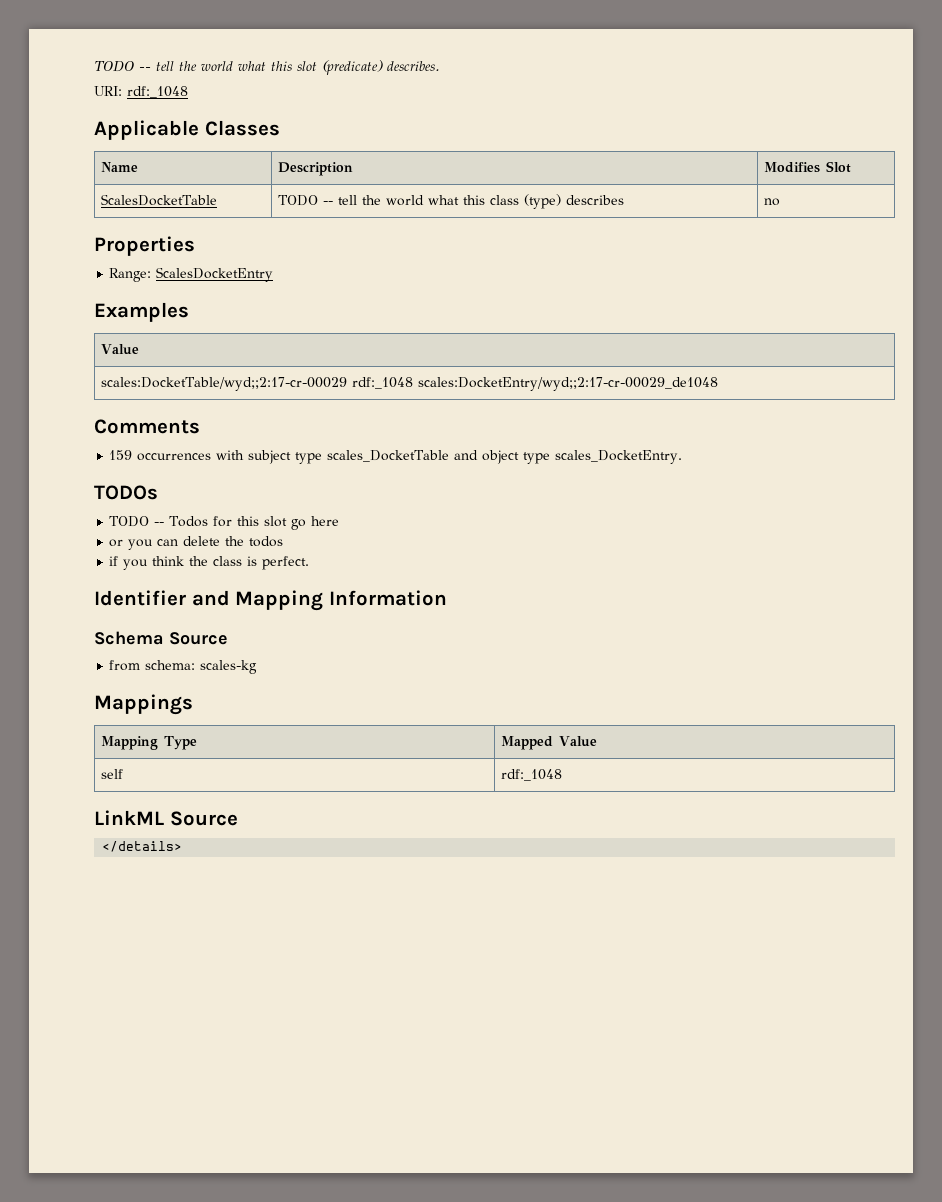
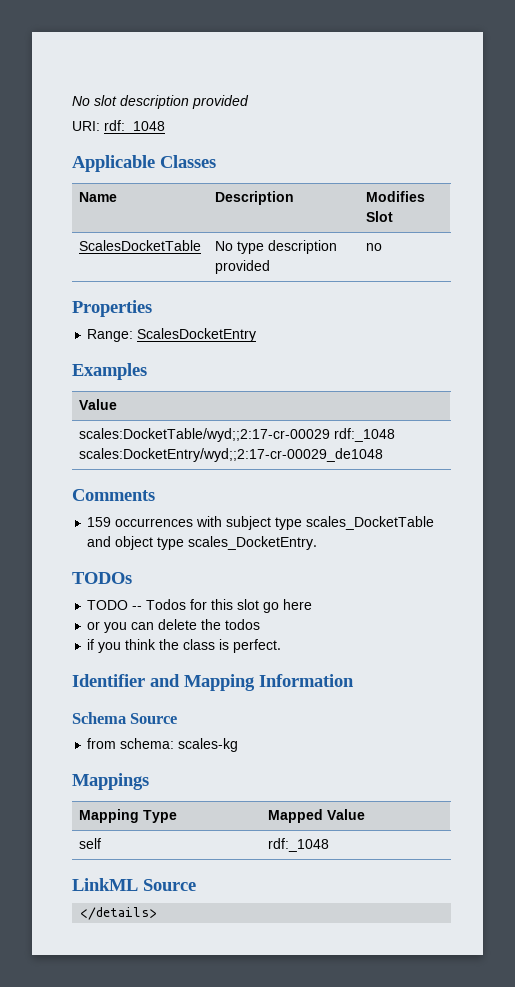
- TODO -- tell the world what this slot (predicate) describes.
+ No slot description provided
- ScalesDocketTable | TODO -- tell the world what this class (type) describes | no
+ ScalesDocketTable | No type description provided | no

